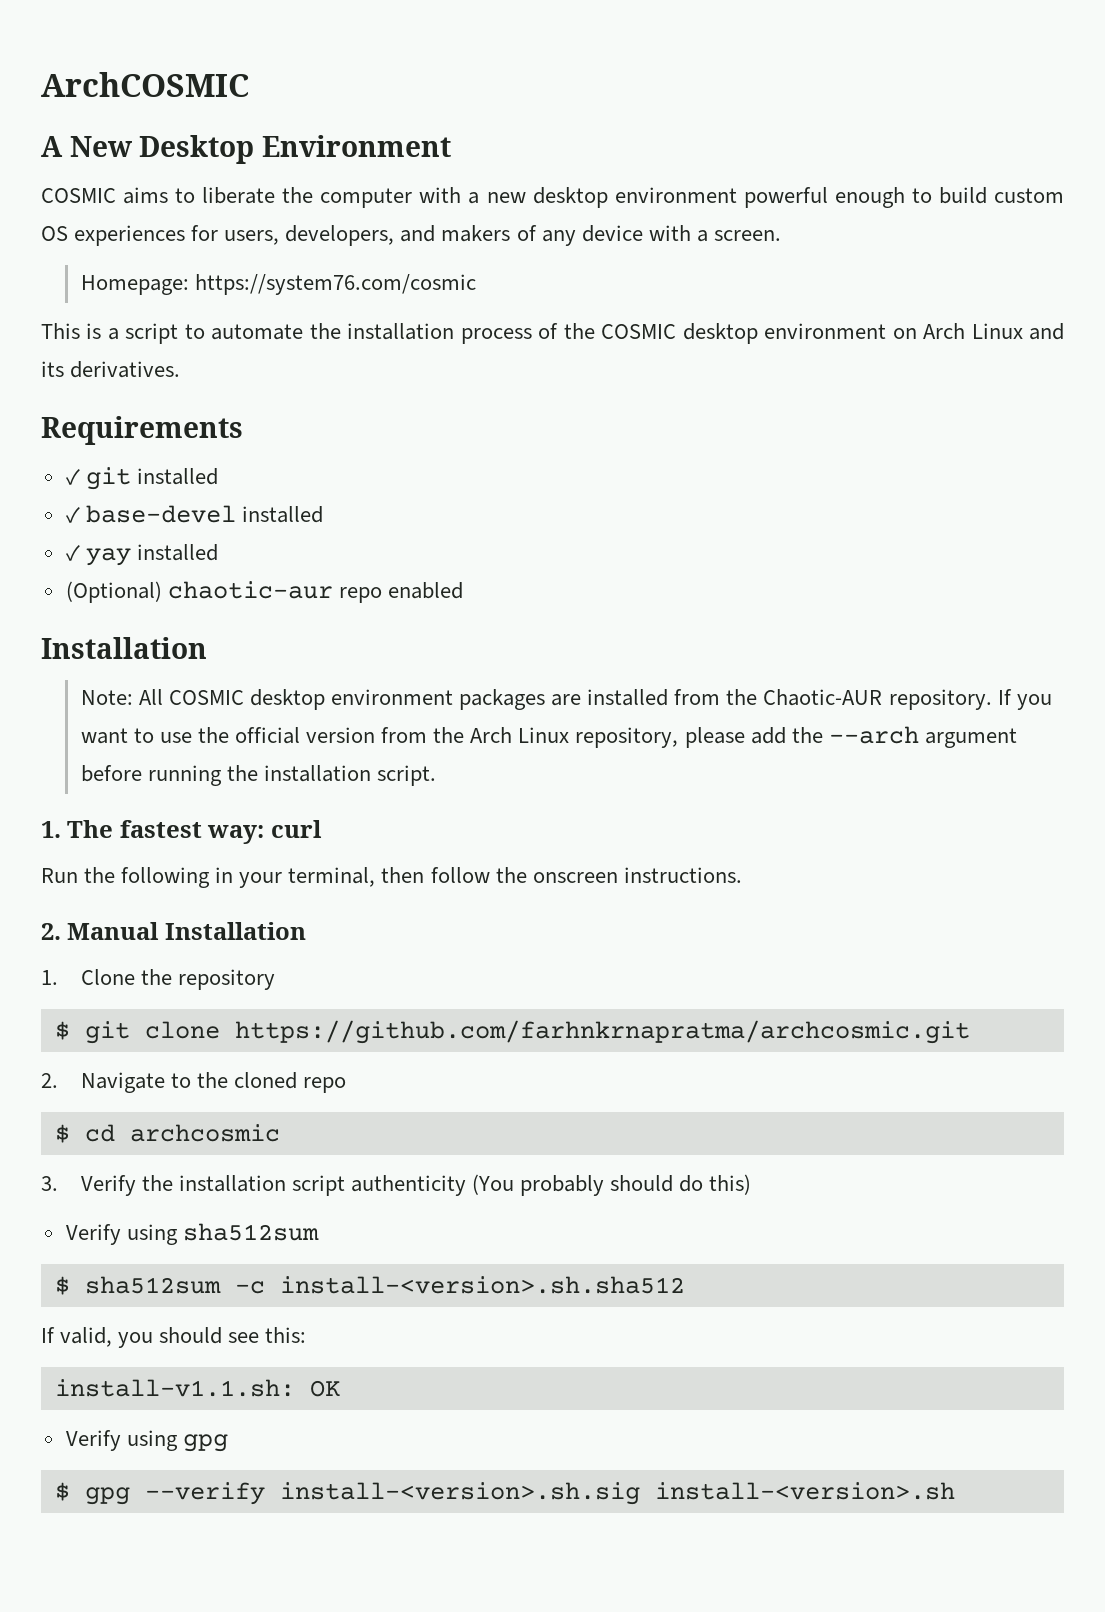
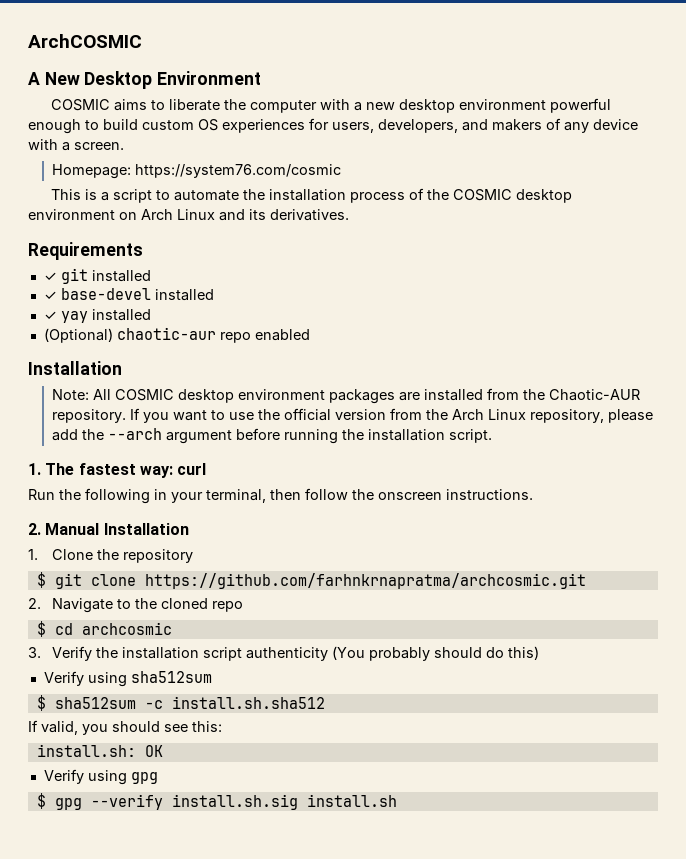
- $ sha512sum -c install-<version>.sh.sha512
+ $ sha512sum -c install.sh.sha512
- install-v1.1.sh: OK
+ install.sh: OK
- $ gpg --verify install-<version>.sh.sig install-<version>.sh
+ $ gpg --verify install.sh.sig install.sh

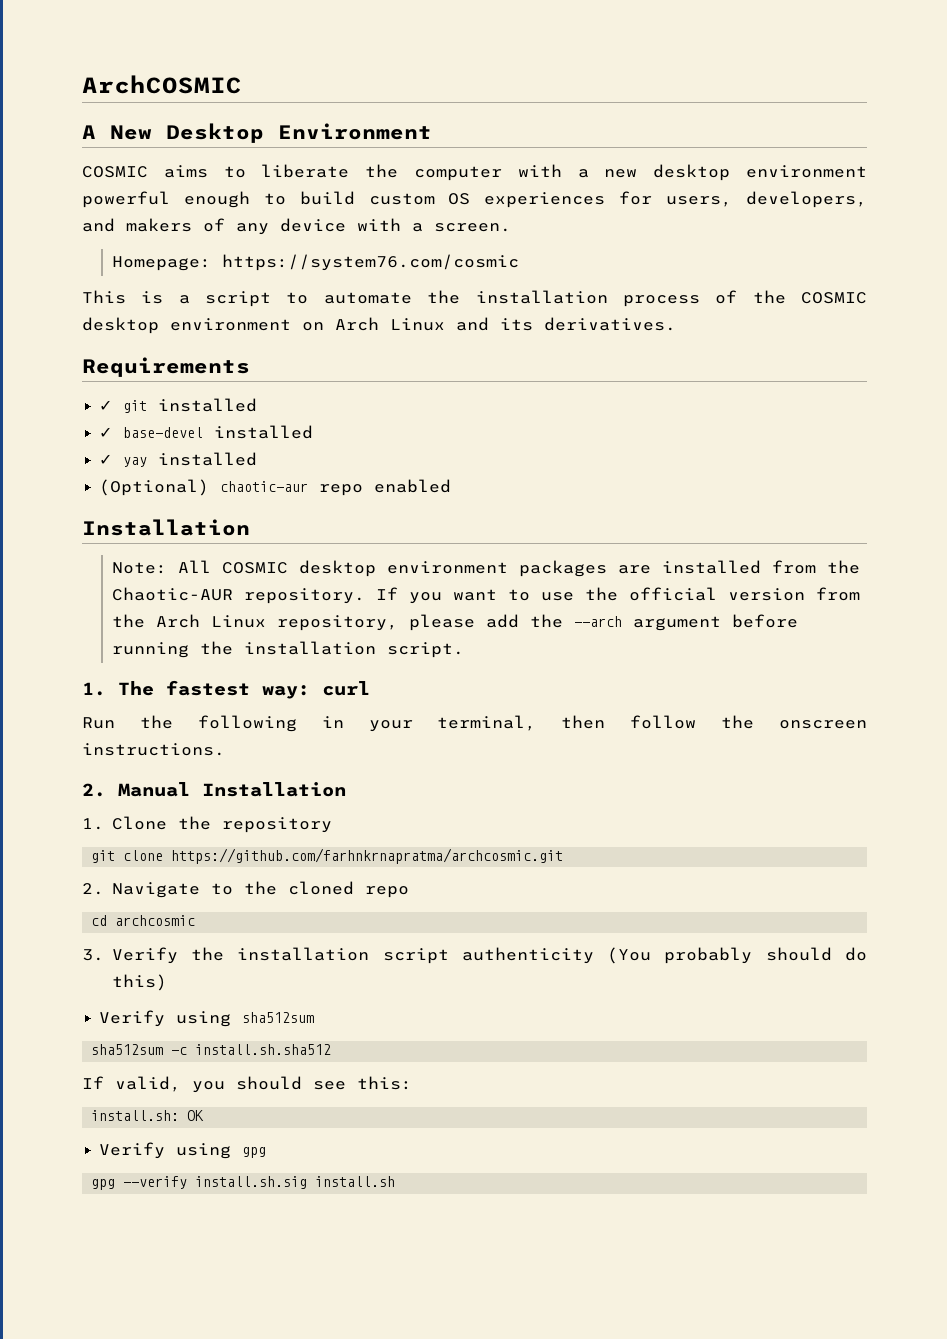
- $ git clone https://github.com/farhnkrnapratma/archcosmic.git
+ git clone https://github.com/farhnkrnapratma/archcosmic.git
- $ cd archcosmic
+ cd archcosmic
- $ sha512sum -c install.sh.sha512
+ sha512sum -c install.sh.sha512
- $ gpg --verify install.sh.sig install.sh
+ gpg --verify install.sh.sig install.sh

